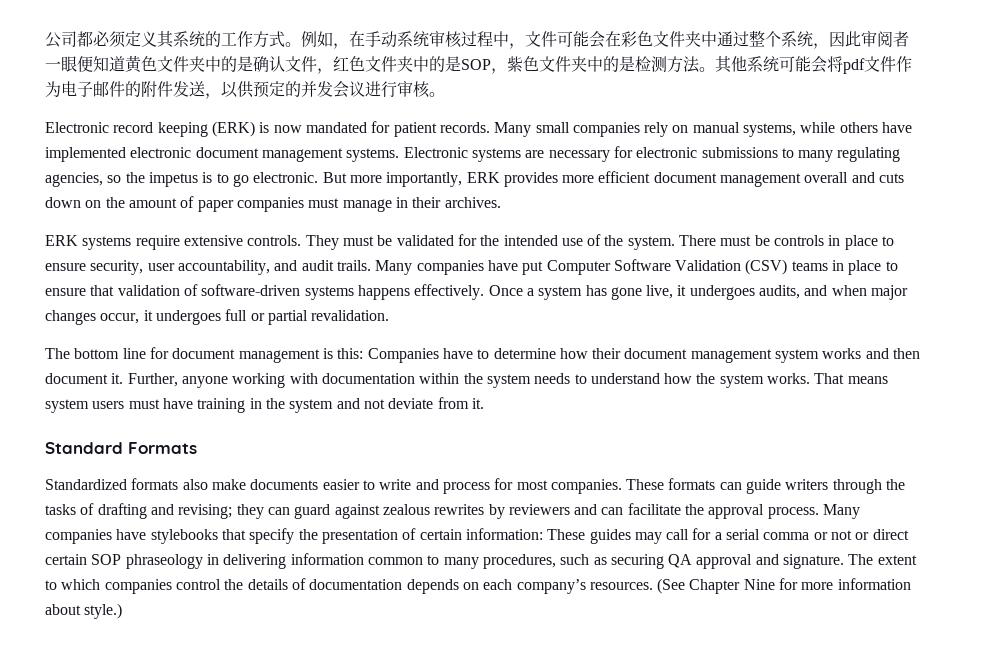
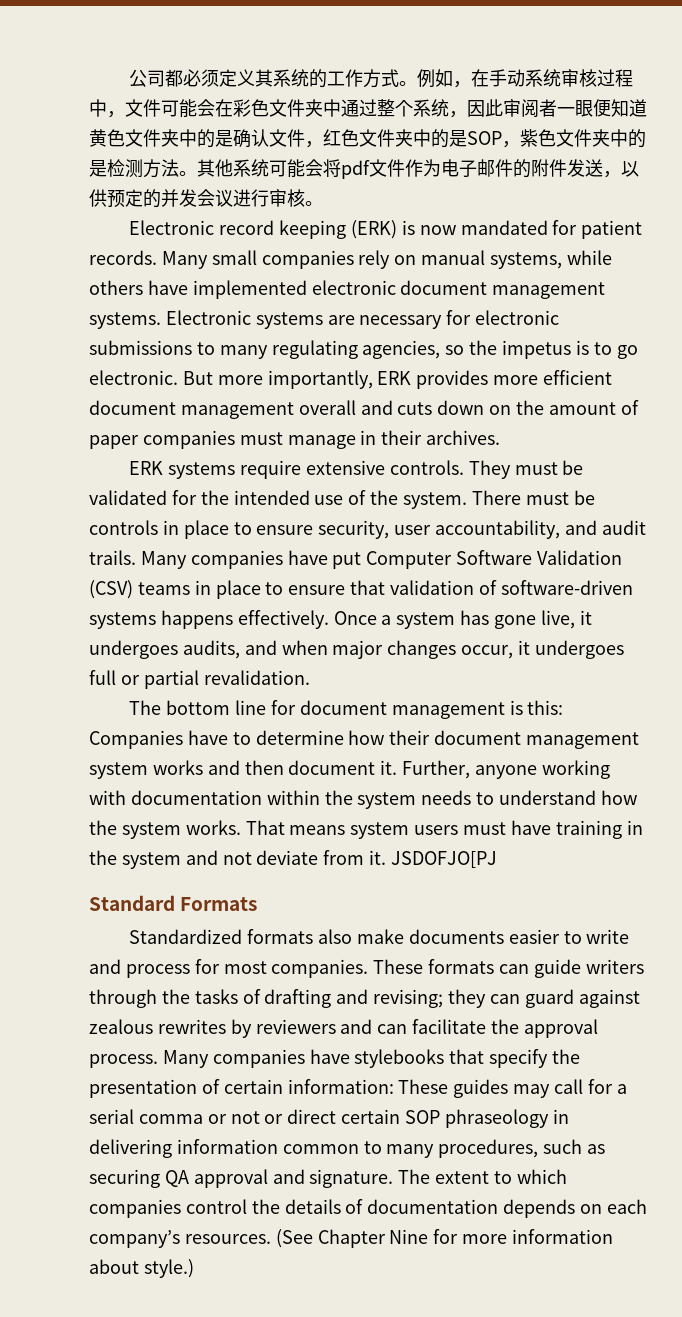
+ JSDOFJO[PJ

